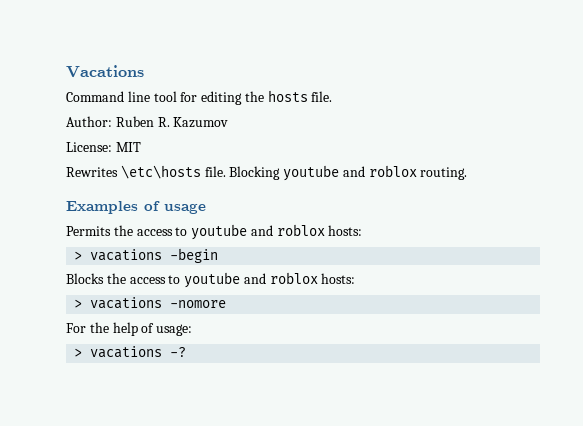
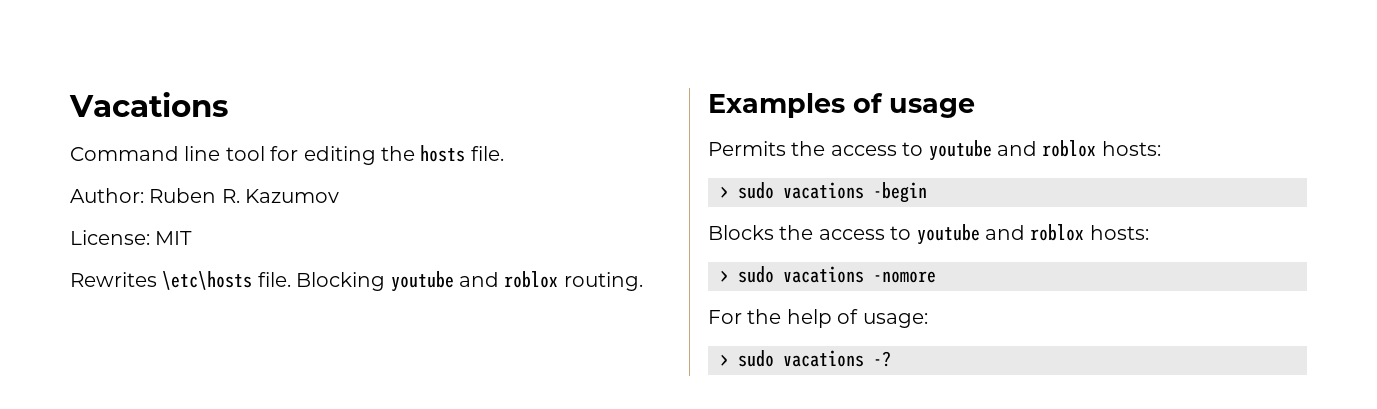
- > vacations -begin
+ > sudo vacations -begin
- > vacations -nomore
+ > sudo vacations -nomore
- > vacations -?
+ > sudo vacations -?

